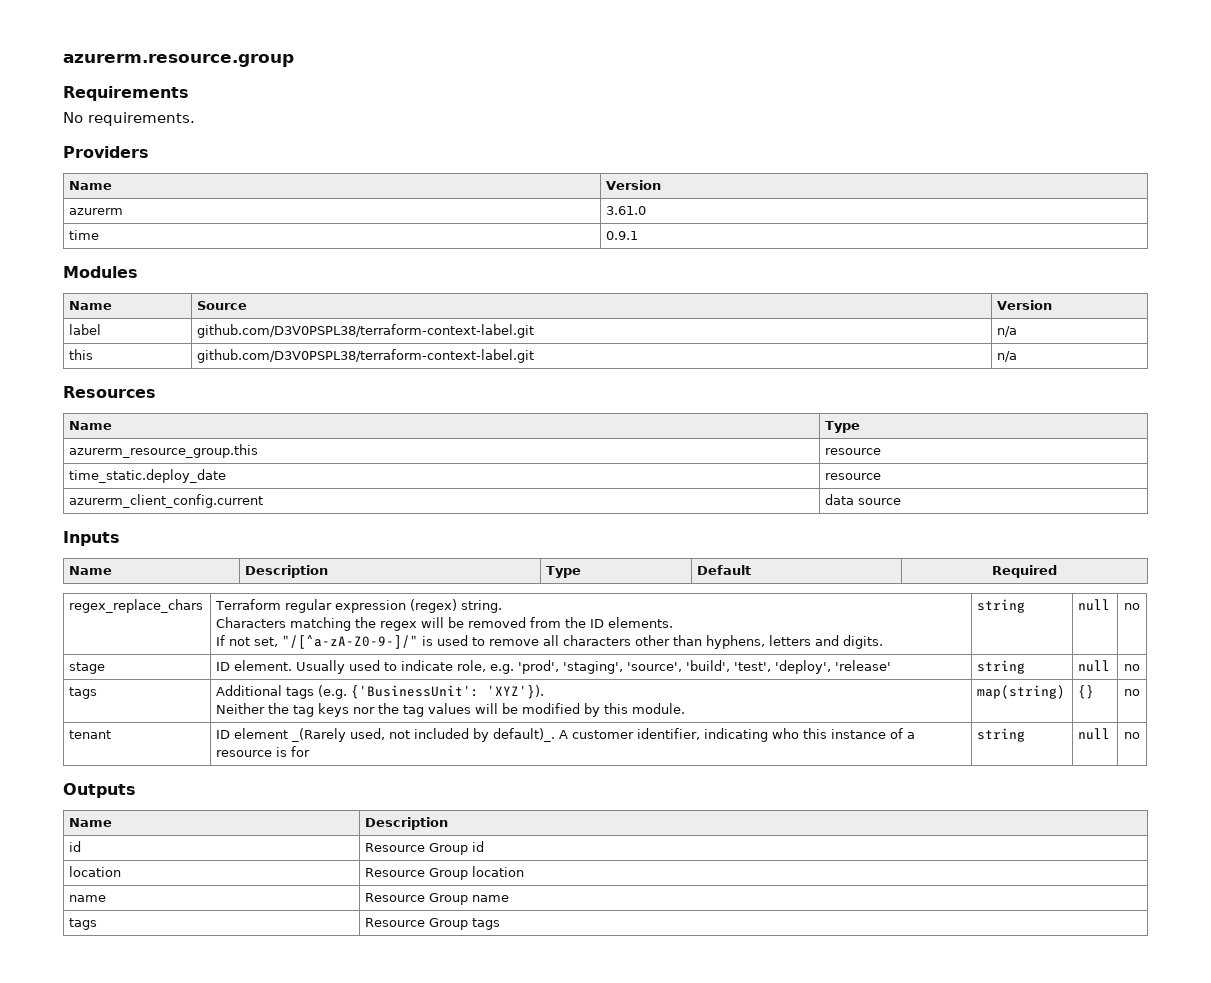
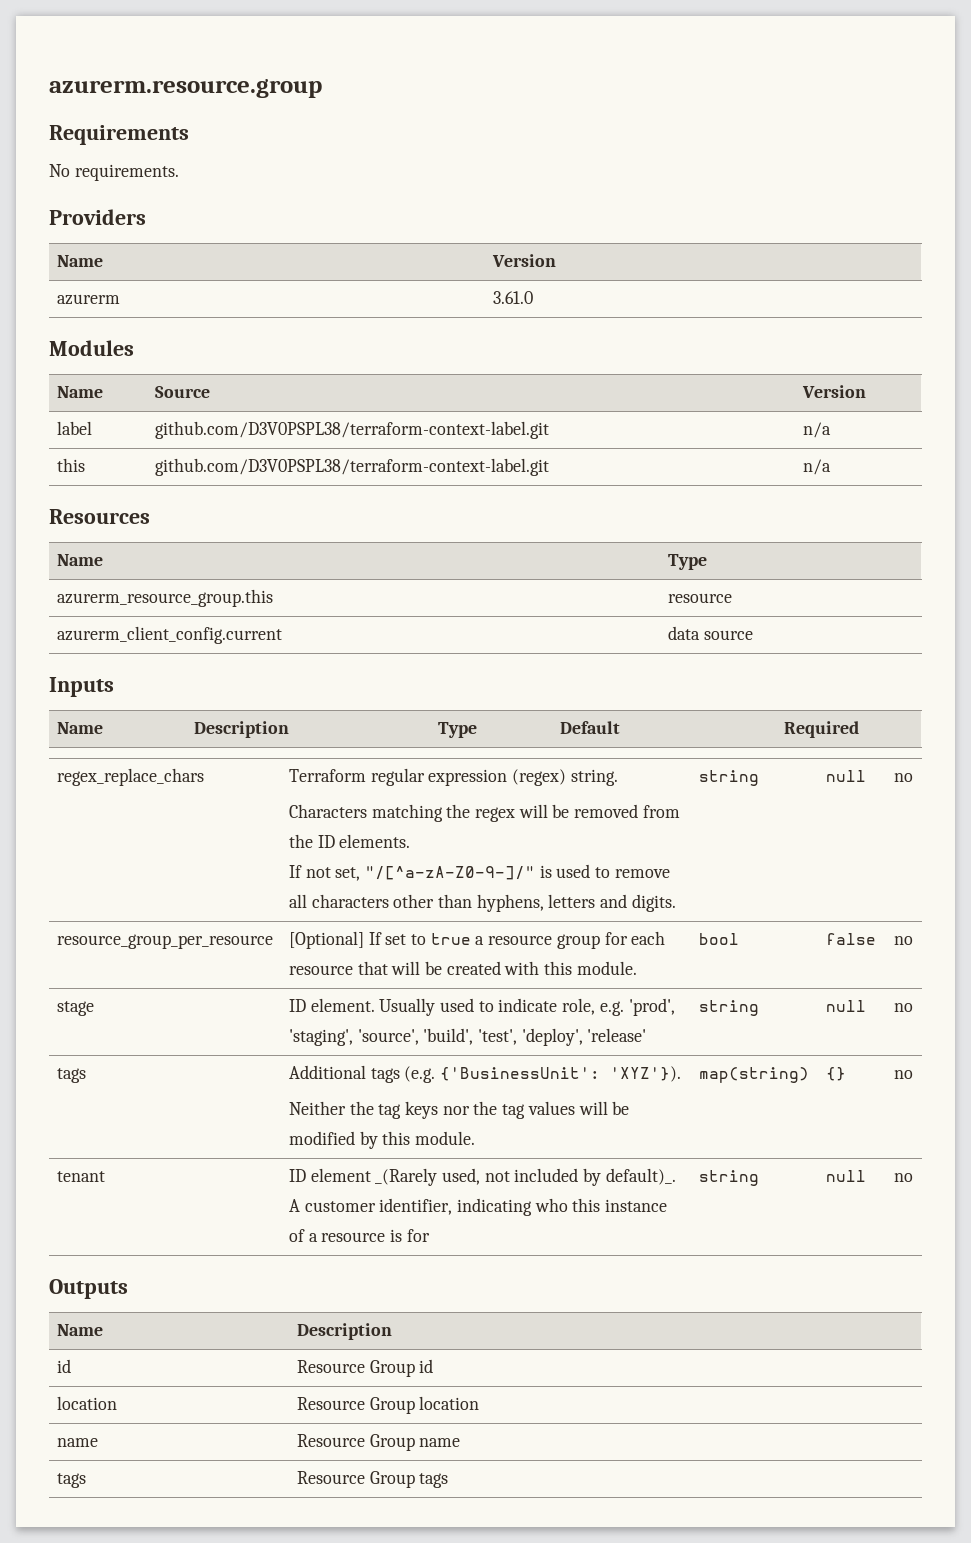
- time | 0.9.1
- time_static.deploy_date | resource
+ resource_group_per_resource | [Optional] If set to true a resource group for each resource that will be created with this module. | bool | false | no

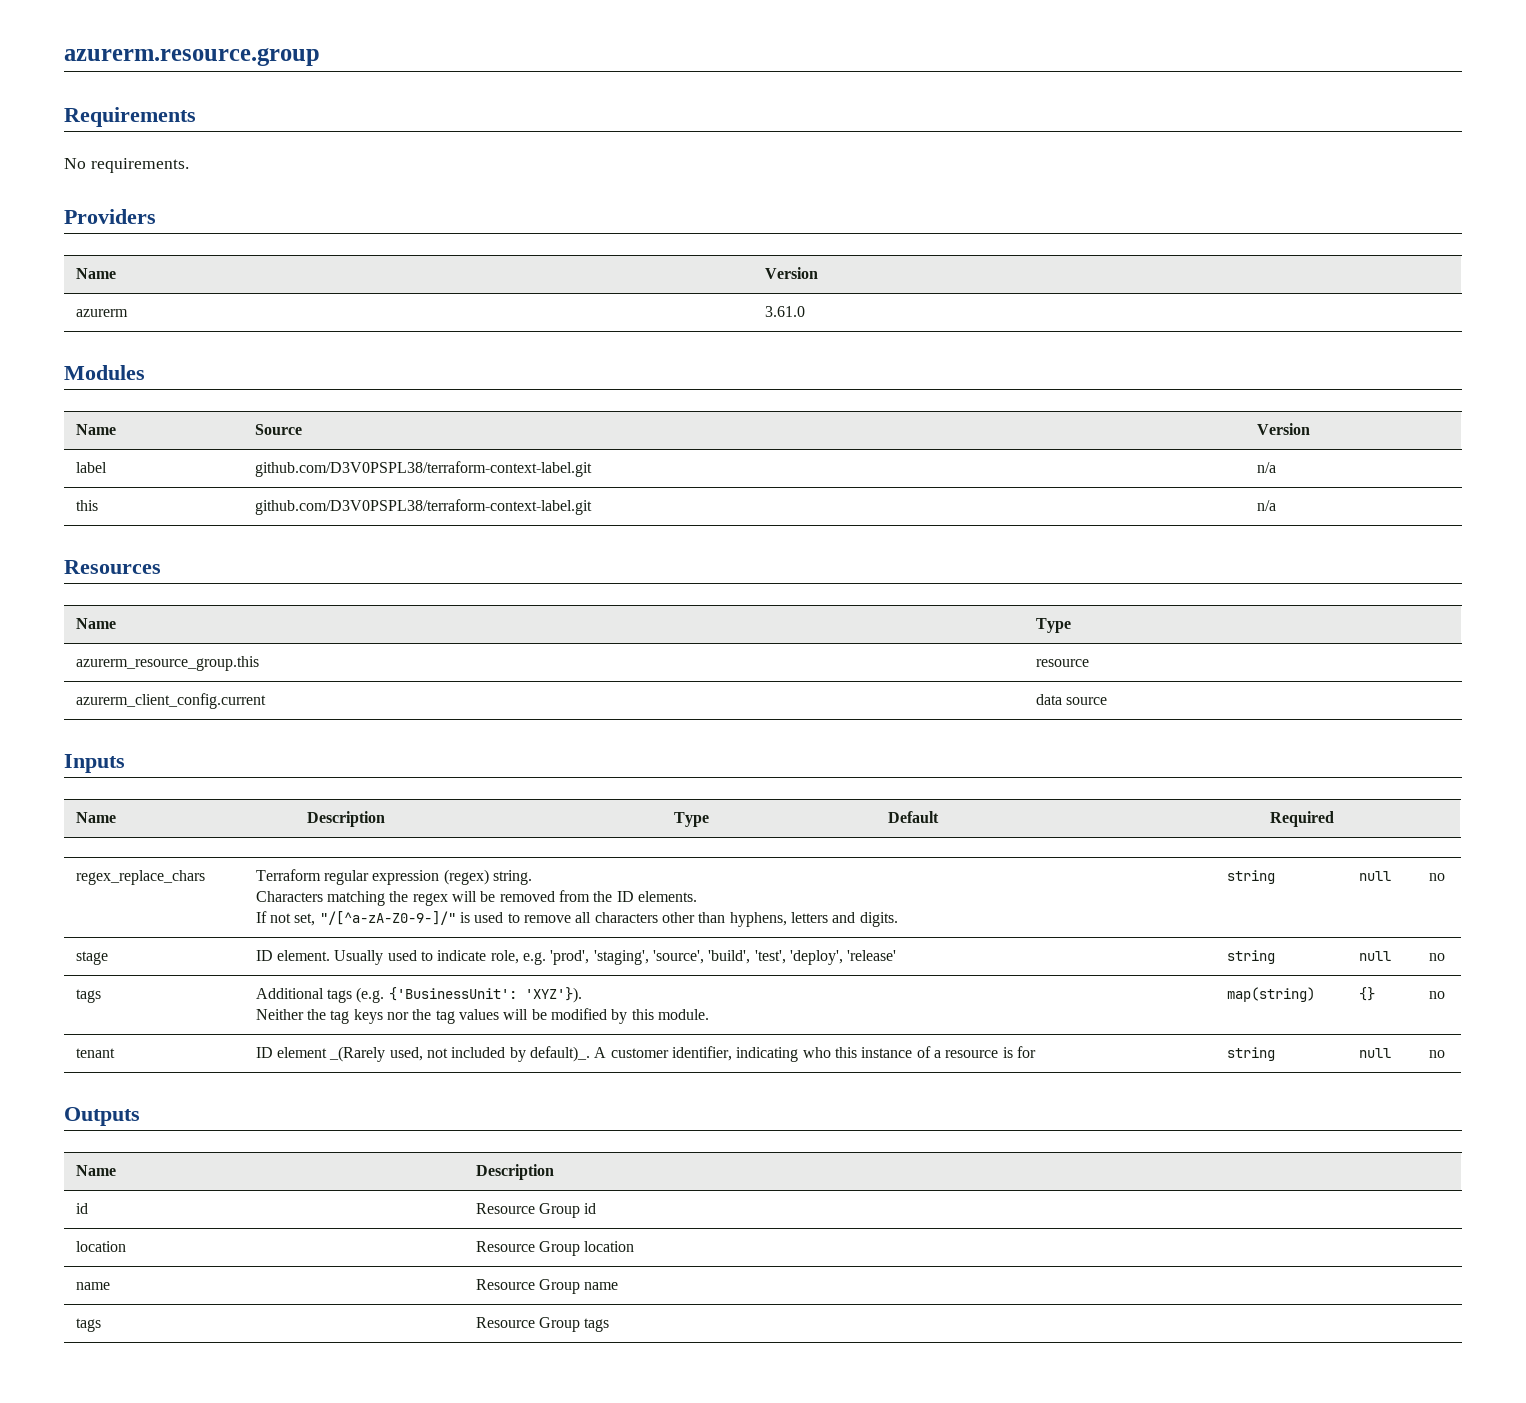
- resource_group_per_resource | [Optional] If set to true a resource group for each resource that will be created with this module. | bool | false | no

